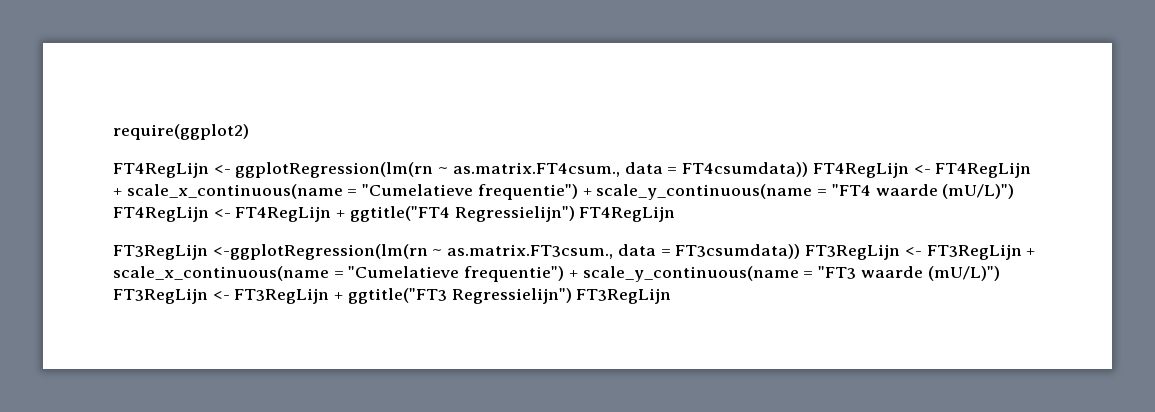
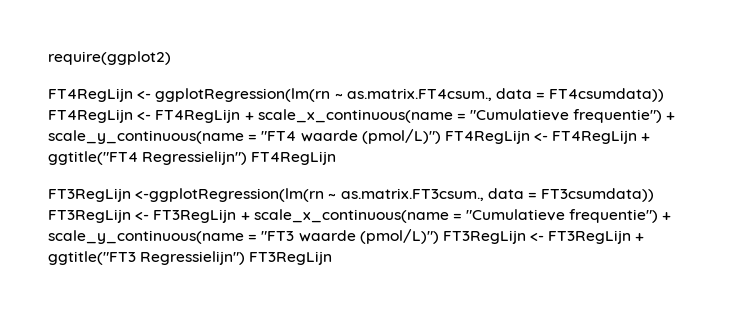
- FT4RegLijn <- ggplotRegression(lm(rn ~ as.matrix.FT4csum., data = FT4csumdata)) FT4RegLijn <- FT4RegLijn + scale_x_continuous(name = "Cumelatieve frequentie") + scale_y_continuous(name = "FT4 waarde (mU/L)") FT4RegLijn <- FT4RegLijn + ggtitle("FT4 Regressielijn") FT4RegLijn
+ FT4RegLijn <- ggplotRegression(lm(rn ~ as.matrix.FT4csum., data = FT4csumdata)) FT4RegLijn <- FT4RegLijn + scale_x_continuous(name = "Cumulatieve frequentie") + scale_y_continuous(name = "FT4 waarde (pmol/L)") FT4RegLijn <- FT4RegLijn + ggtitle("FT4 Regressielijn") FT4RegLijn
- FT3RegLijn <-ggplotRegression(lm(rn ~ as.matrix.FT3csum., data = FT3csumdata)) FT3RegLijn <- FT3RegLijn + scale_x_continuous(name = "Cumelatieve frequentie") + scale_y_continuous(name = "FT3 waarde (mU/L)") FT3RegLijn <- FT3RegLijn + ggtitle("FT3 Regressielijn") FT3RegLijn
+ FT3RegLijn <-ggplotRegression(lm(rn ~ as.matrix.FT3csum., data = FT3csumdata)) FT3RegLijn <- FT3RegLijn + scale_x_continuous(name = "Cumulatieve frequentie") + scale_y_continuous(name = "FT3 waarde (pmol/L)") FT3RegLijn <- FT3RegLijn + ggtitle("FT3 Regressielijn") FT3RegLijn

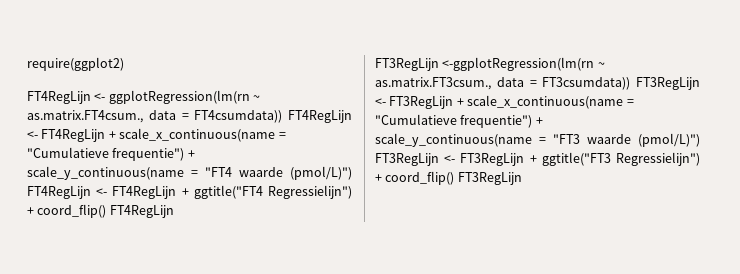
- FT4RegLijn <- ggplotRegression(lm(rn ~ as.matrix.FT4csum., data = FT4csumdata)) FT4RegLijn <- FT4RegLijn + scale_x_continuous(name = "Cumulatieve frequentie") + scale_y_continuous(name = "FT4 waarde (pmol/L)") FT4RegLijn <- FT4RegLijn + ggtitle("FT4 Regressielijn") FT4RegLijn
+ FT4RegLijn <- ggplotRegression(lm(rn ~ as.matrix.FT4csum., data = FT4csumdata)) FT4RegLijn <- FT4RegLijn + scale_x_continuous(name = "Cumulatieve frequentie") + scale_y_continuous(name = "FT4 waarde (pmol/L)") FT4RegLijn <- FT4RegLijn + ggtitle("FT4 Regressielijn") + coord_flip() FT4RegLijn
- FT3RegLijn <-ggplotRegression(lm(rn ~ as.matrix.FT3csum., data = FT3csumdata)) FT3RegLijn <- FT3RegLijn + scale_x_continuous(name = "Cumulatieve frequentie") + scale_y_continuous(name = "FT3 waarde (pmol/L)") FT3RegLijn <- FT3RegLijn + ggtitle("FT3 Regressielijn") FT3RegLijn
+ FT3RegLijn <-ggplotRegression(lm(rn ~ as.matrix.FT3csum., data = FT3csumdata)) FT3RegLijn <- FT3RegLijn + scale_x_continuous(name = "Cumulatieve frequentie") + scale_y_continuous(name = "FT3 waarde (pmol/L)") FT3RegLijn <- FT3RegLijn + ggtitle("FT3 Regressielijn") + coord_flip() FT3RegLijn

